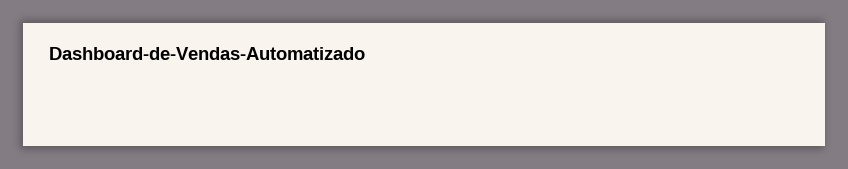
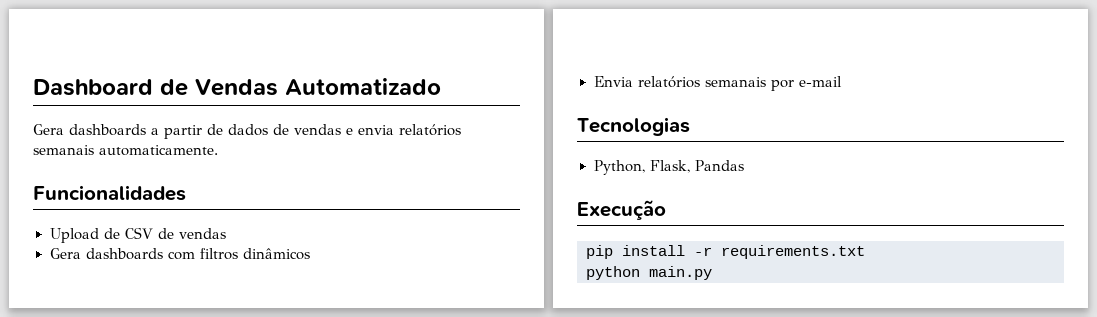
- Dashboard-de-Vendas-Automatizado
+ Dashboard de Vendas Automatizado
+ Gera dashboards a partir de dados de vendas e envia relatórios semanais automaticamente.
+ Funcionalidades
+ Upload de CSV de vendas
+ Gera dashboards com filtros dinâmicos
+ Envia relatórios semanais por e-mail
+ Tecnologias
+ Python, Flask, Pandas
+ Execução
+ pip install -r requirements.txt
+ python main.py

